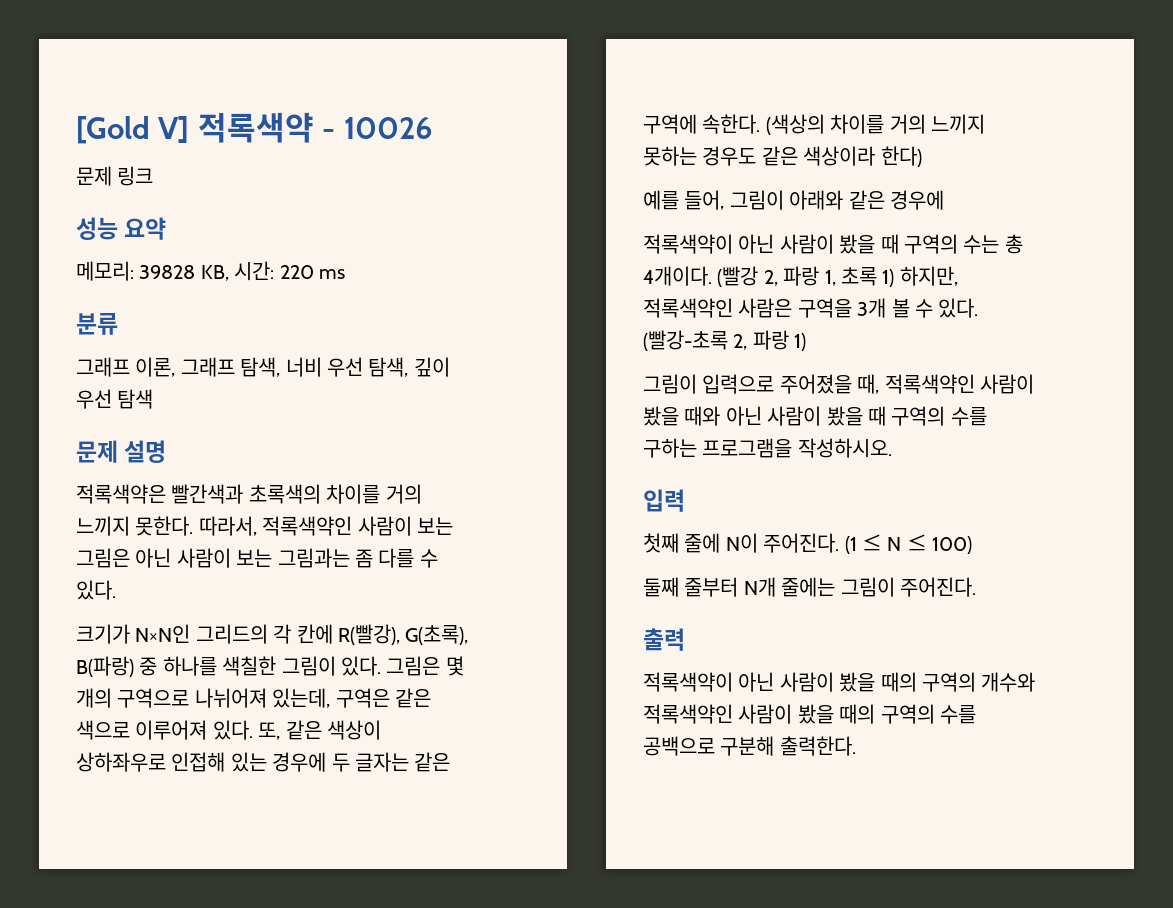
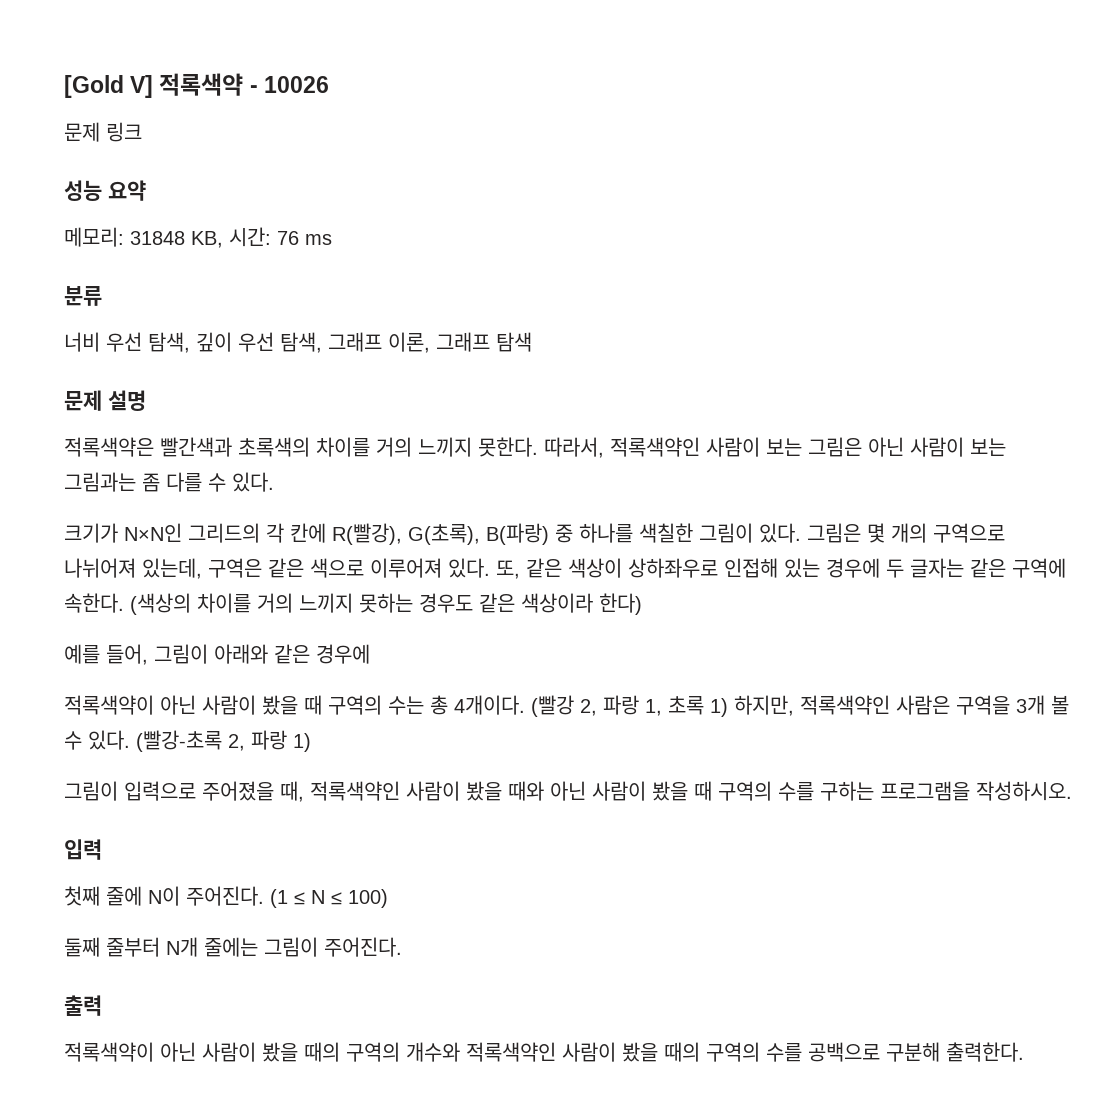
- 메모리: 39828 KB, 시간: 220 ms
+ 메모리: 31848 KB, 시간: 76 ms
- 그래프 이론, 그래프 탐색, 너비 우선 탐색, 깊이 우선 탐색
+ 너비 우선 탐색, 깊이 우선 탐색, 그래프 이론, 그래프 탐색

